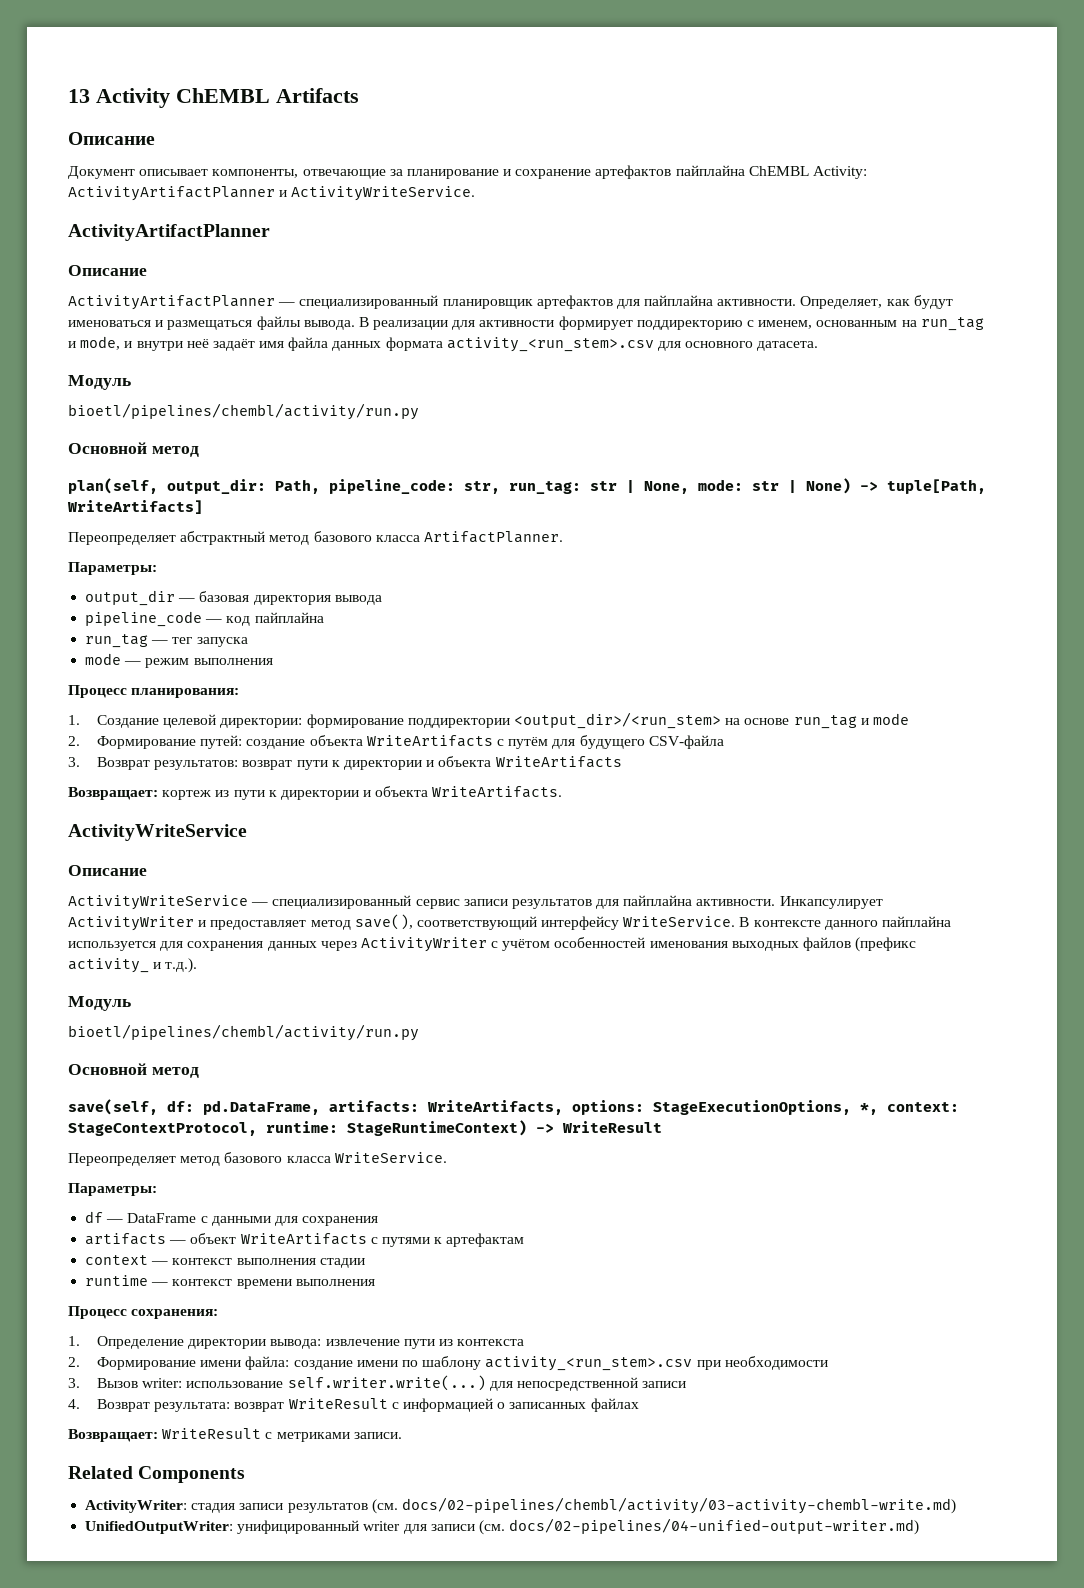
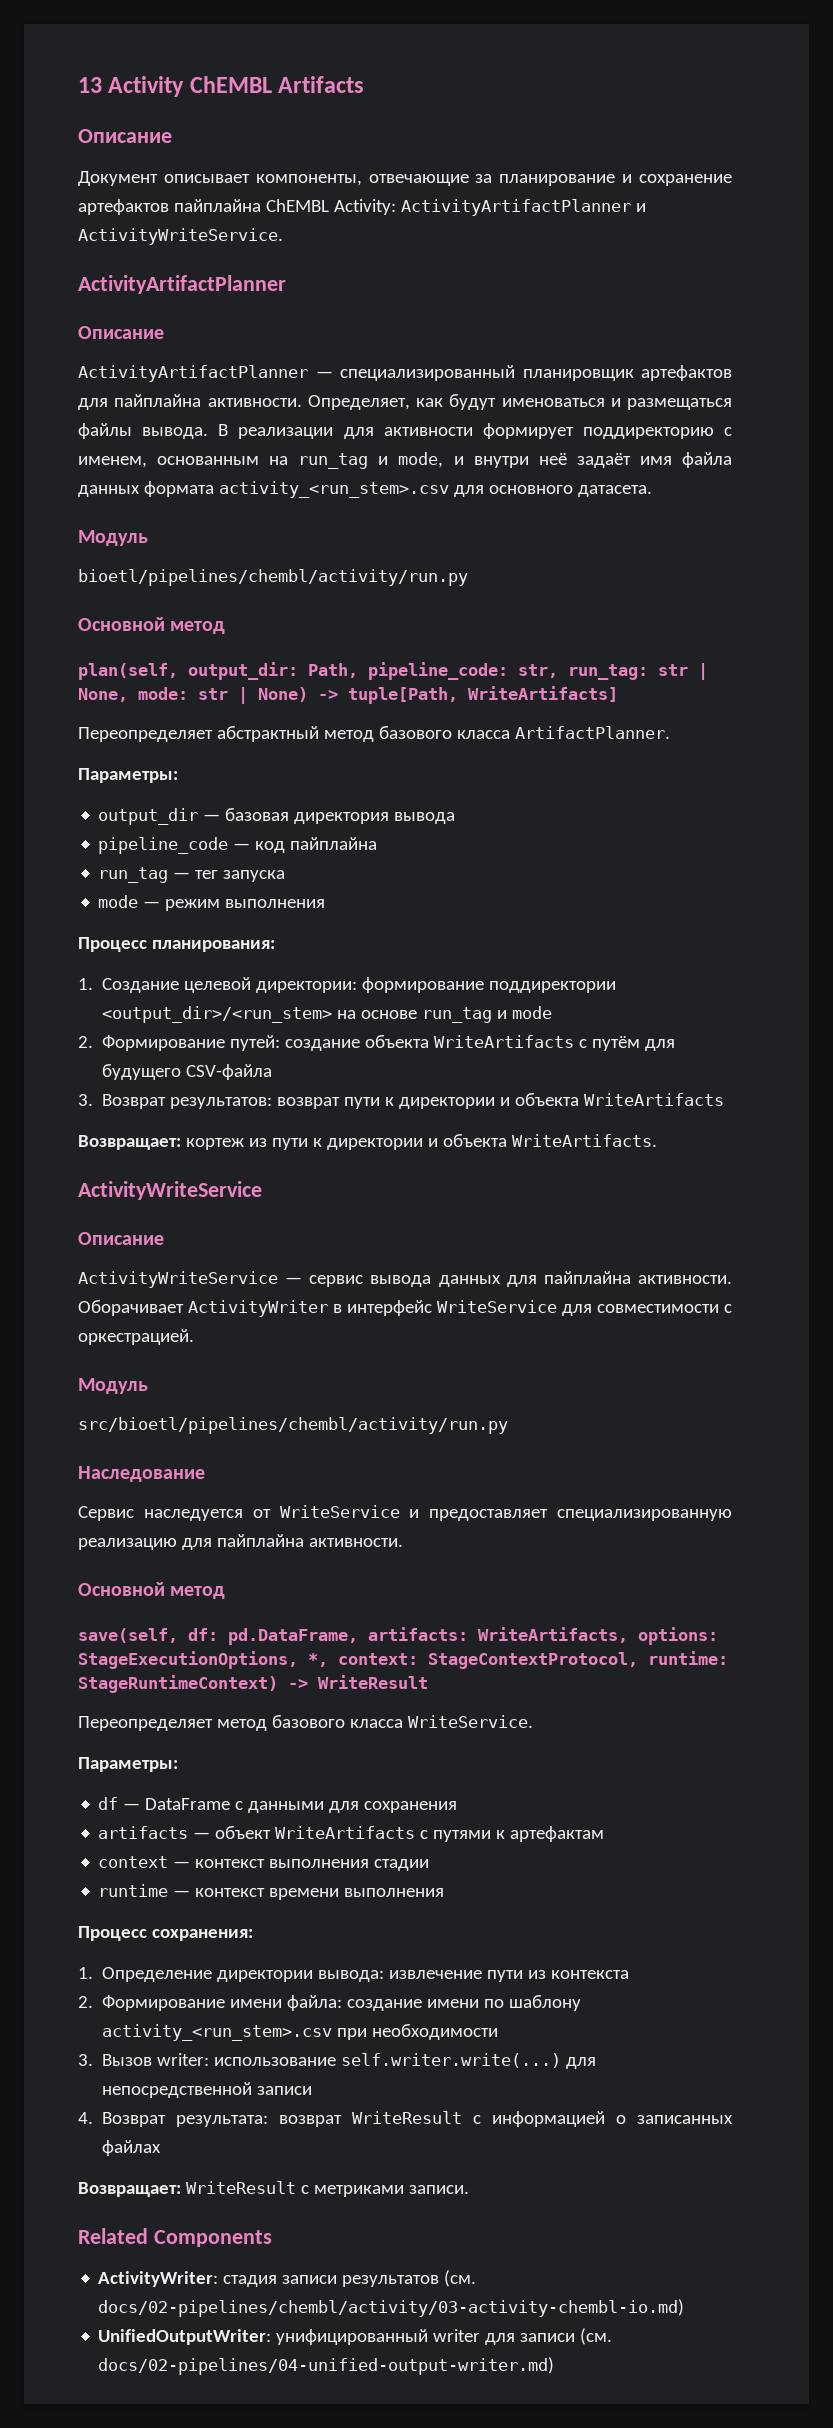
- ActivityWriteService — специализированный сервис записи результатов для пайплайна активности. Инкапсулирует ActivityWriter и предоставляет метод save(), соответствующий интерфейсу WriteService. В контексте данного пайплайна используется для сохранения данных через ActivityWriter с учётом особенностей именования выходных файлов (префикс activity_ и т.д.).
+ ActivityWriteService — сервис вывода данных для пайплайна активности. Оборачивает ActivityWriter в интерфейс WriteService для совместимости с оркестрацией.
  Модуль
- bioetl/pipelines/chembl/activity/run.py
+ src/bioetl/pipelines/chembl/activity/run.py
+ Наследование
+ Сервис наследуется от WriteService и предоставляет специализированную реализацию для пайплайна активности.
- ActivityWriter: стадия записи результатов (см. docs/02-pipelines/chembl/activity/03-activity-chembl-write.md)
+ ActivityWriter: стадия записи результатов (см. docs/02-pipelines/chembl/activity/03-activity-chembl-io.md)

